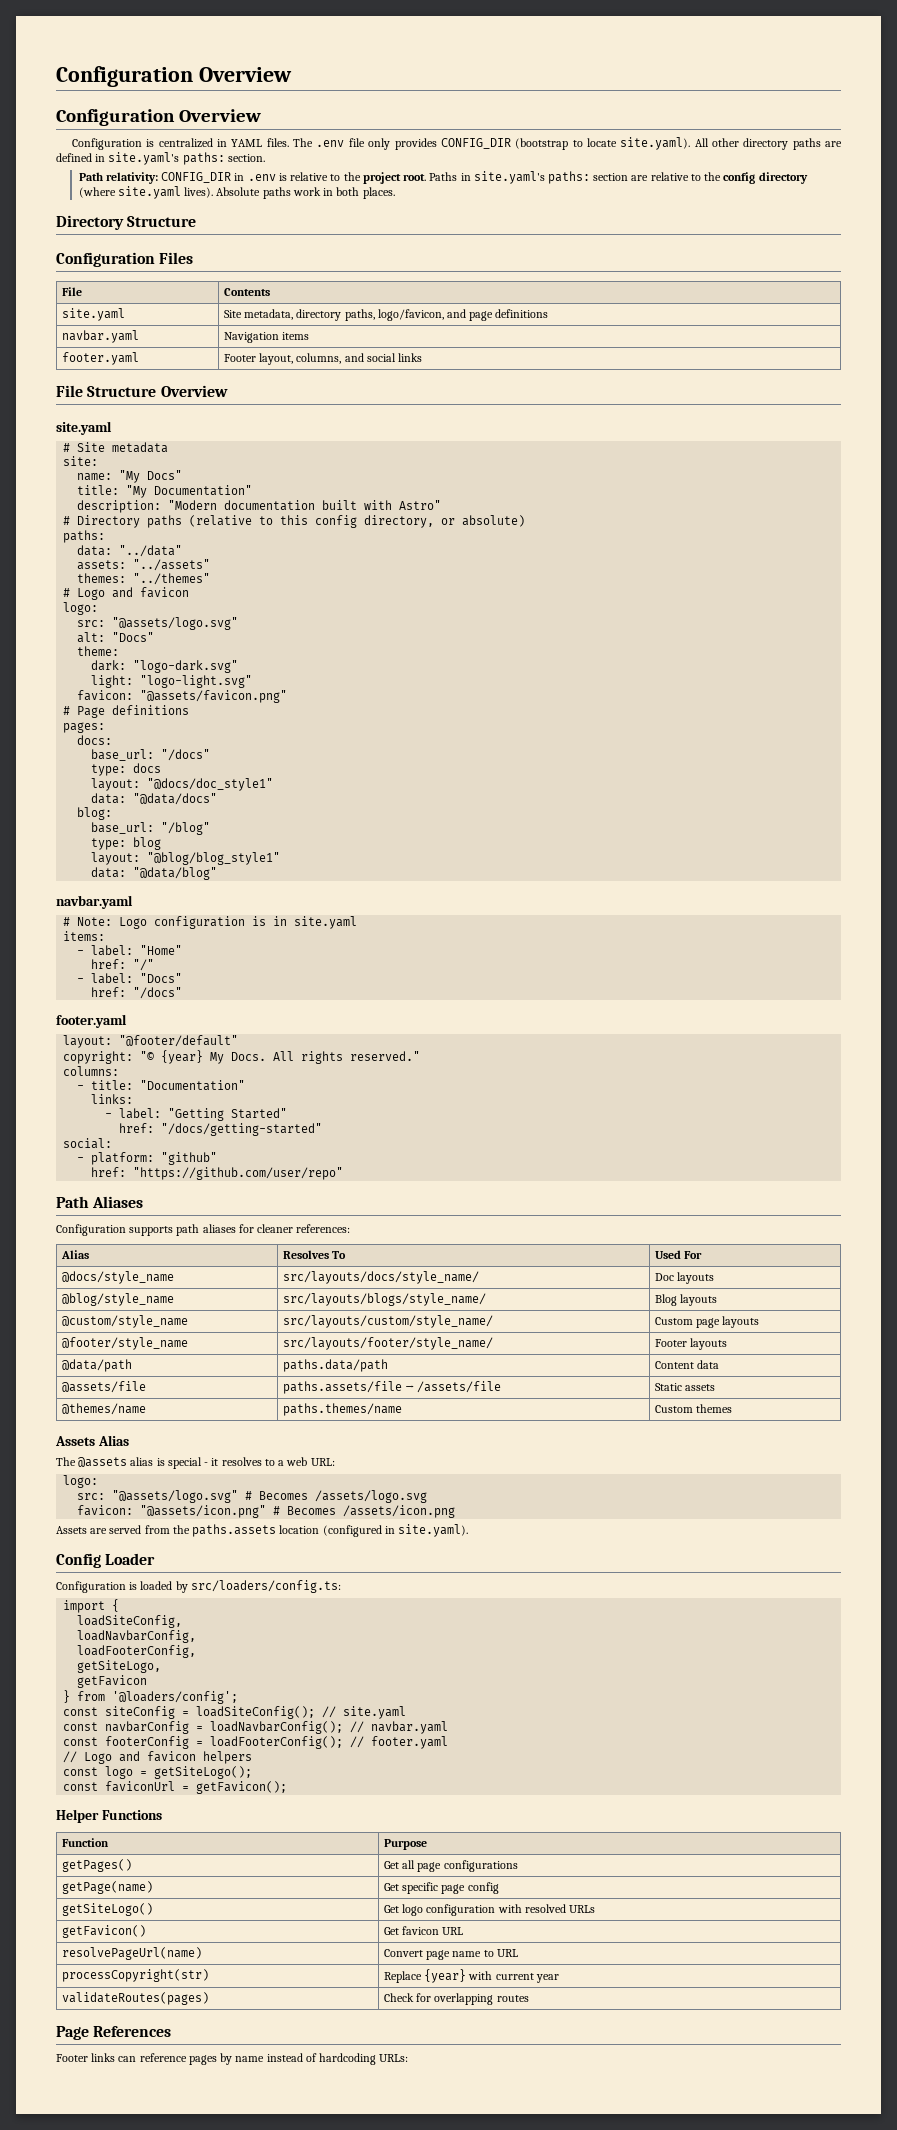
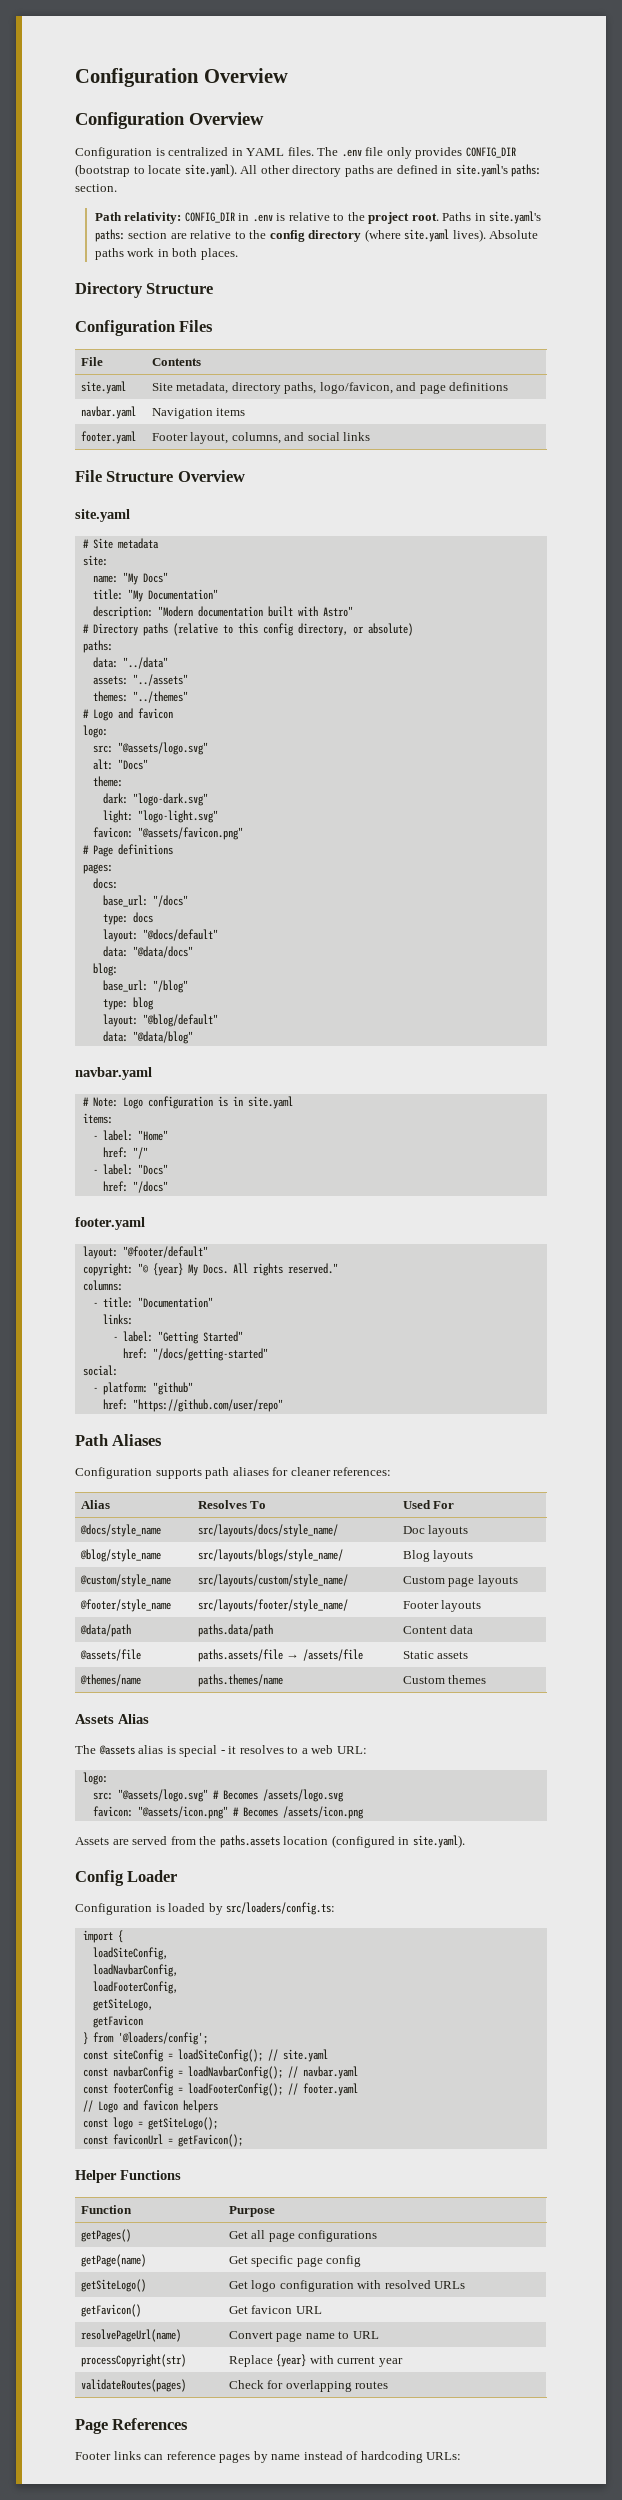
- layout: "@docs/doc_style1"
+ layout: "@docs/default"
- layout: "@blog/blog_style1"
+ layout: "@blog/default"

